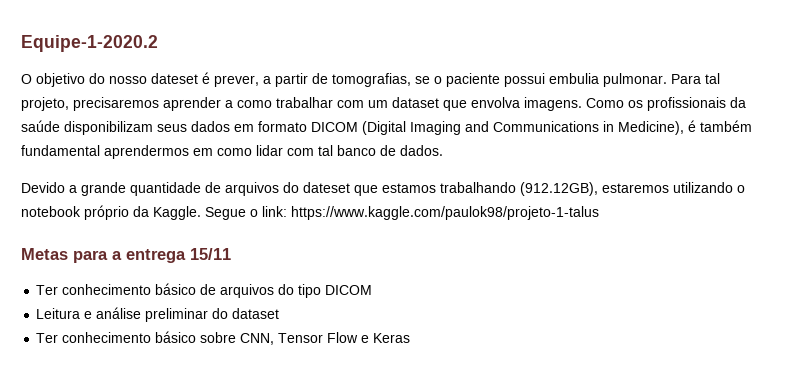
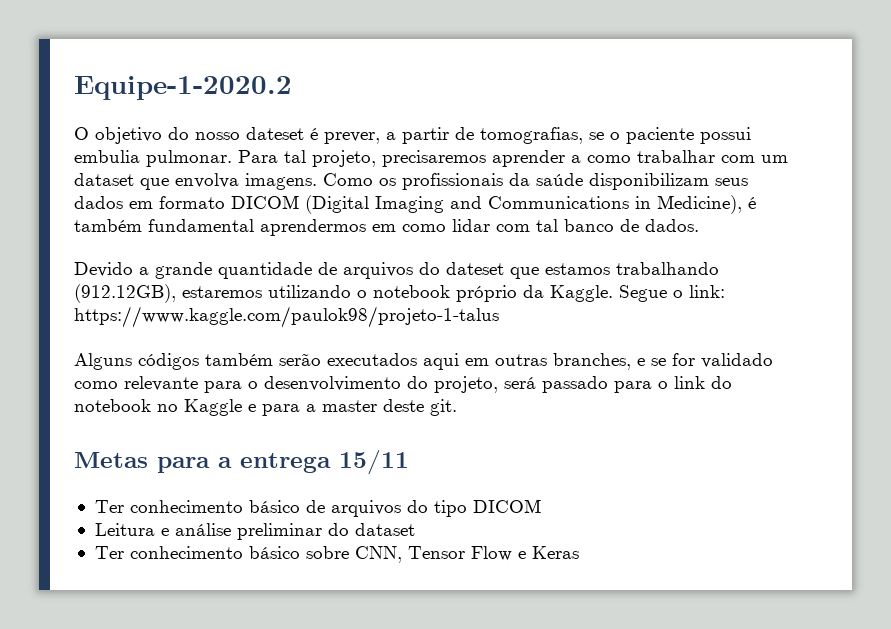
+ Alguns códigos também serão executados aqui em outras branches, e se for validado como relevante para o desenvolvimento do projeto, será passado para o link do notebook no Kaggle e para a master deste git.

